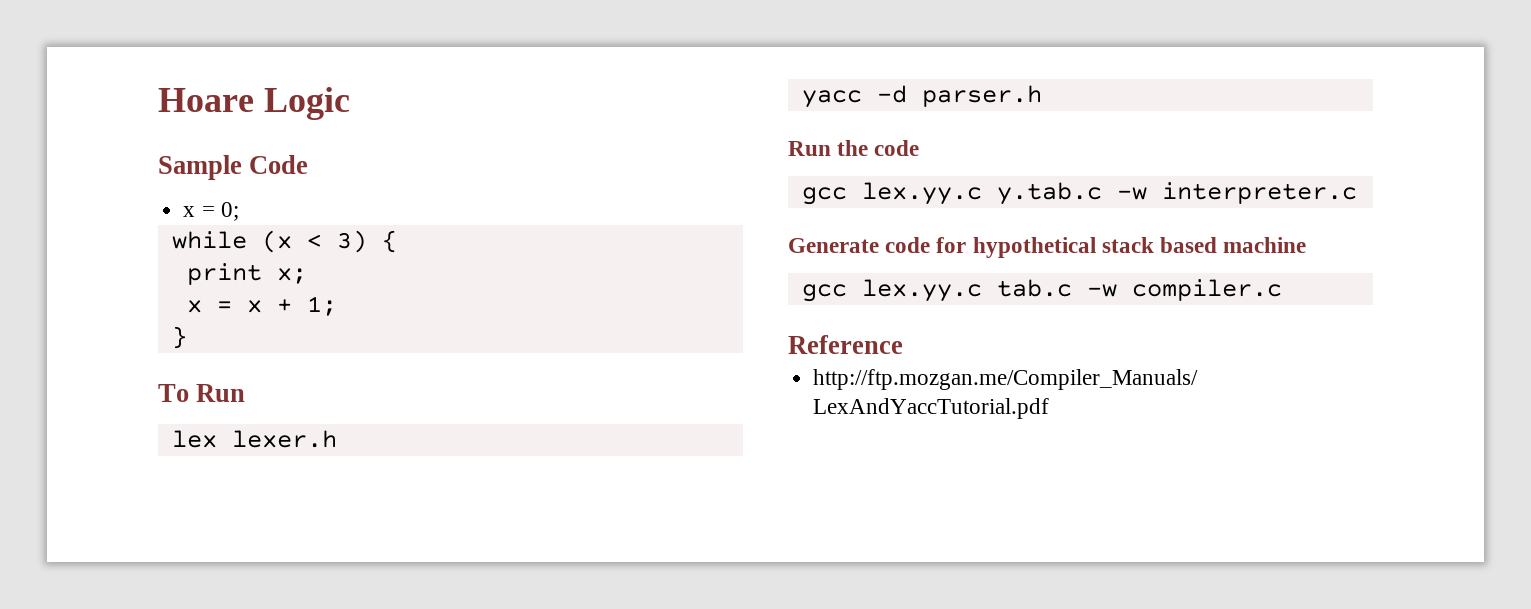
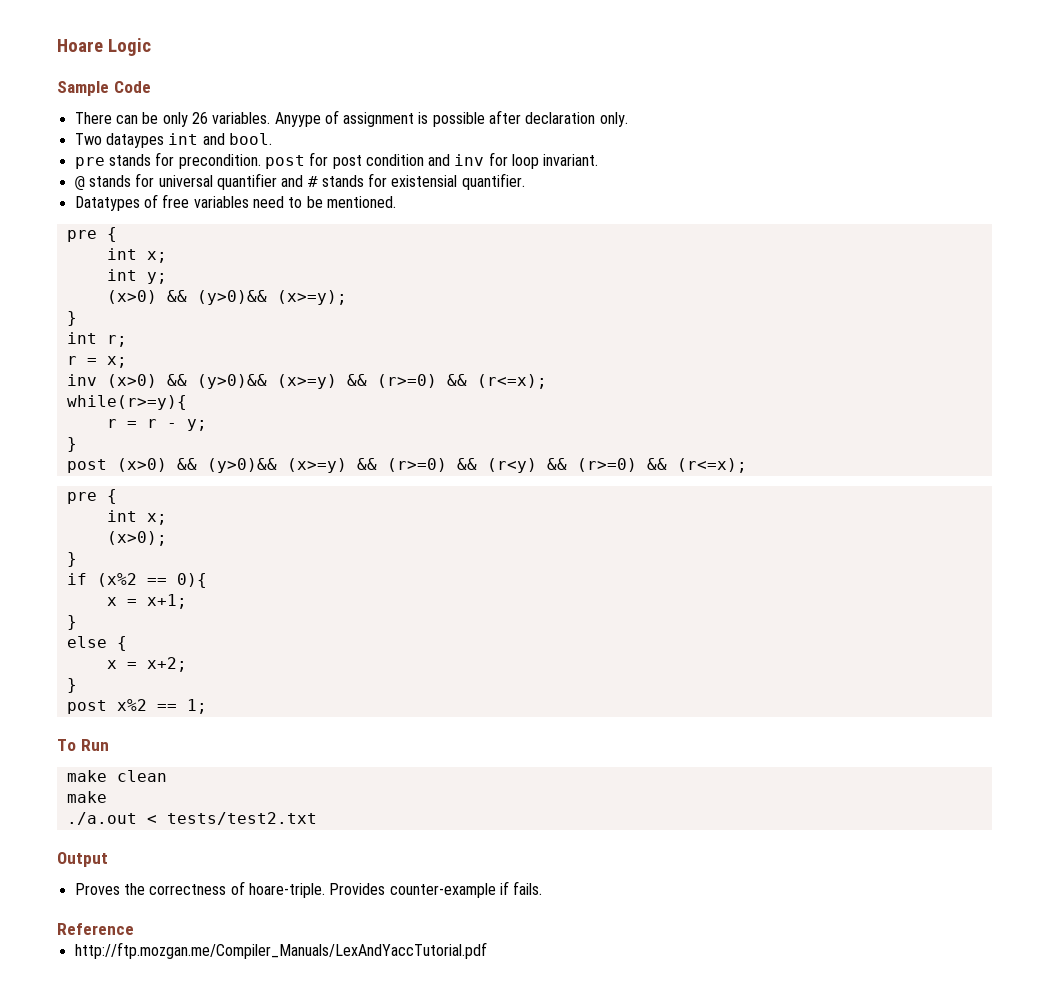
- x = 0;
- while (x < 3) {
- print x;
- x = x + 1;
+ There can be only 26 variables. Anyype of assignment is possible after declaration only.
+ Two dataypes int and bool.
+ pre stands for precondition. post for post condition and inv for loop invariant.
+ @ stands for universal quantifier and # stands for existensial quantifier.
+ Datatypes of free variables need to be mentioned.
+ pre {
+ int x;
+ int y;
+ (x>0) && (y>0)&& (x>=y);
  }
+ int r;
+ r = x;
+ inv (x>0) && (y>0)&& (x>=y) && (r>=0) && (r<=x);
+ while(r>=y){
+ r = r - y;
+ }
+ post (x>0) && (y>0)&& (x>=y) && (r>=0) && (r<y) && (r>=0) && (r<=x);
+ pre {
+ int x;
+ (x>0);
+ }
+ if (x%2 == 0){
+ x = x+1;
+ }
+ else {
+ x = x+2;
+ }
+ post x%2 == 1;
  To Run
- lex lexer.h
- yacc -d parser.h
- Run the code
- gcc lex.yy.c y.tab.c -w interpreter.c
- Generate code for hypothetical stack based machine
- gcc lex.yy.c tab.c -w compiler.c
+ make clean
+ make
+ ./a.out < tests/test2.txt
+ Output
+ Proves the correctness of hoare-triple. Provides counter-example if fails.

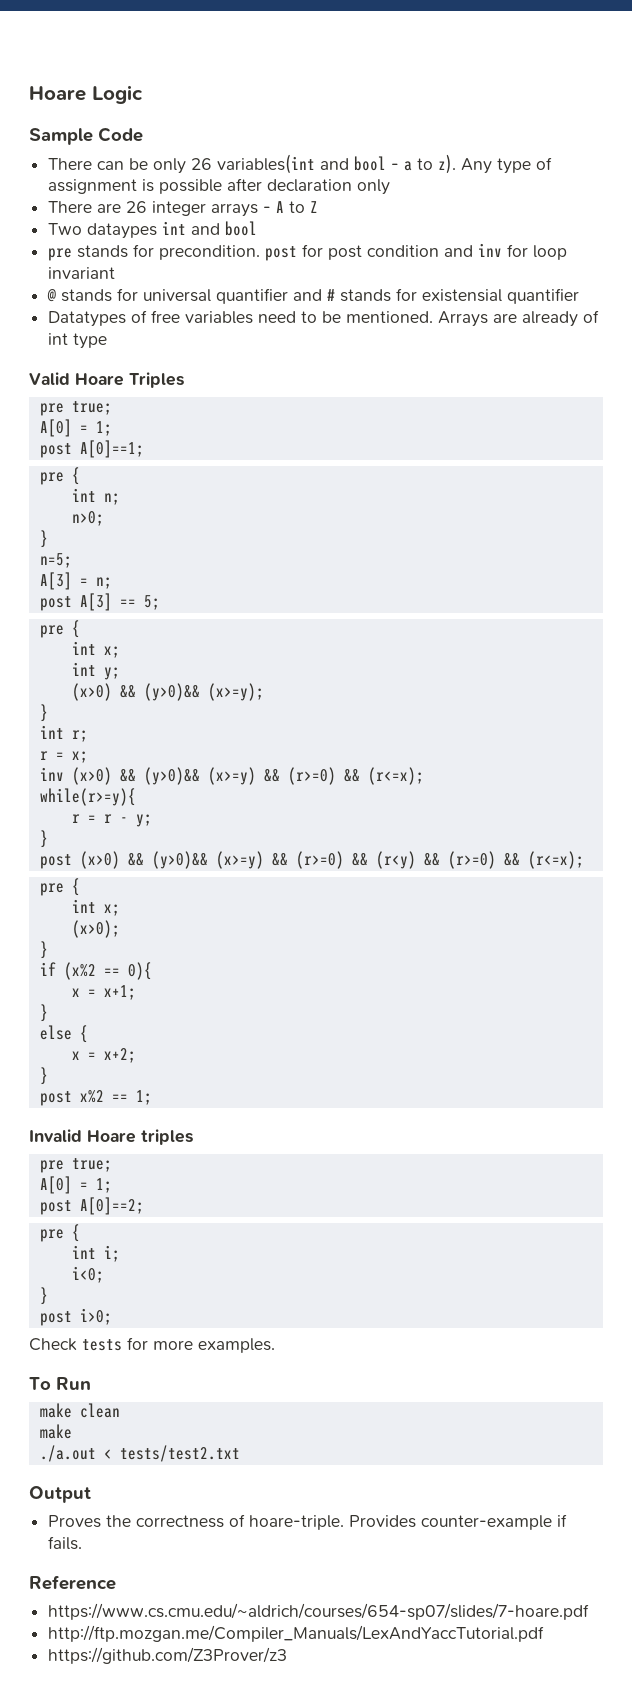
- There can be only 26 variables. Anyype of assignment is possible after declaration only.
+ There can be only 26 variables(int and bool - a to z). Any type of assignment is possible after declaration only
+ There are 26 integer arrays - A to Z
- Two dataypes int and bool.
+ Two dataypes int and bool
- pre stands for precondition. post for post condition and inv for loop invariant.
+ pre stands for precondition. post for post condition and inv for loop invariant
- @ stands for universal quantifier and # stands for existensial quantifier.
+ @ stands for universal quantifier and # stands for existensial quantifier
+ Arrays are already of int type
+ Valid Hoare Triples
+ pre true;
+ A[0] = 1;
+ post A[0]==1;
+ pre {
+ int n;
+ n>0;
+ }
+ n=5;
+ A[3] = n;
+ post A[3] == 5;
+ Invalid Hoare triples
+ pre true;
+ A[0] = 1;
+ post A[0]==2;
+ pre {
+ int i;
+ i<0;
+ }
+ post i>0;
+ Check tests for more examples.
+ https://www.cs.cmu.edu/~aldrich/courses/654-sp07/slides/7-hoare.pdf
+ https://github.com/Z3Prover/z3

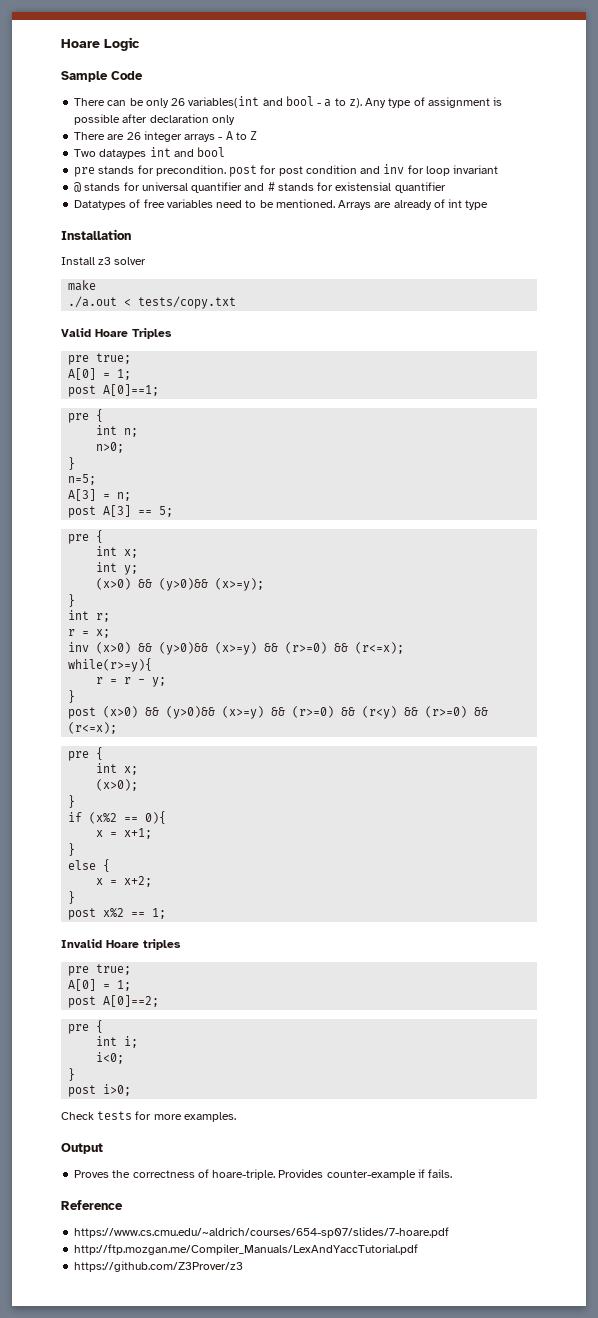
+ Installation
+ Install z3 solver
+ make
+ ./a.out < tests/copy.txt
- To Run
- make clean
- make
- ./a.out < tests/test2.txt

